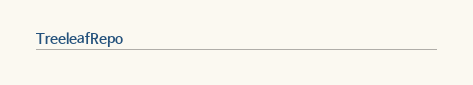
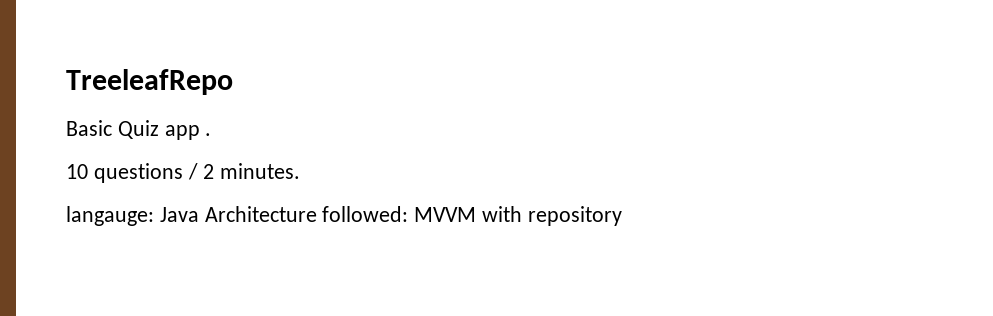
+ Basic Quiz app .
+ 10 questions / 2 minutes.
+ langauge: Java Architecture followed: MVVM with repository

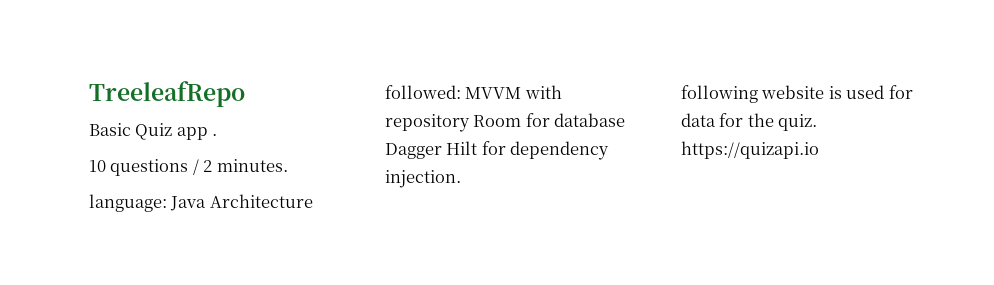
- langauge: Java Architecture followed: MVVM with repository
+ language: Java Architecture followed: MVVM with repository Room for database Dagger Hilt for dependency injection.
+ following website is used for data for the quiz. https://quizapi.io

